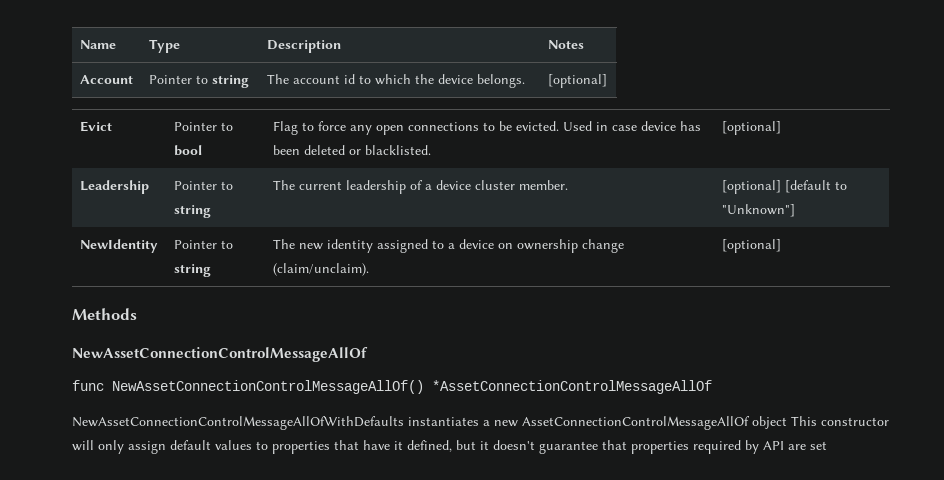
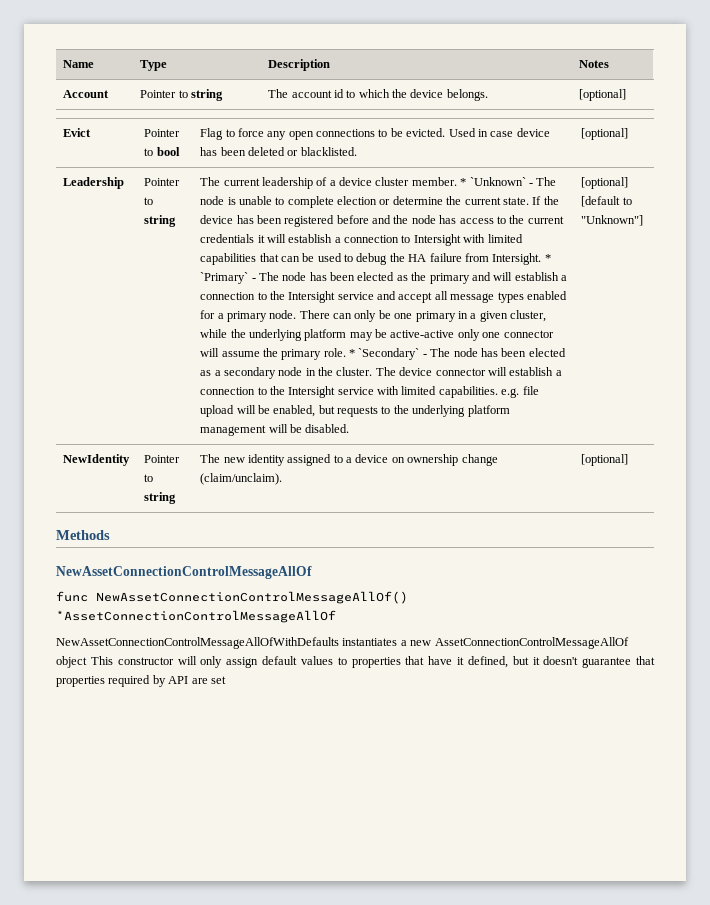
+ * `Unknown` - The node is unable to complete election or determine the current state. If the device has been registered before and the node has access to the current credentials it will establish a connection to Intersight with limited capabilities that can be used to debug the HA failure from Intersight. * `Primary` - The node has been elected as the primary and will establish a connection to the Intersight service and accept all message types enabled for a primary node. There can only be one primary in a given cluster, while the underlying platform may be active-active only one connector will assume the primary role. * `Secondary` - The node has been elected as a secondary node in the cluster. The device connector will establish a connection to the Intersight service with limited capabilities. e.g. file upload will be enabled, but requests to the underlying platform management will be disabled.

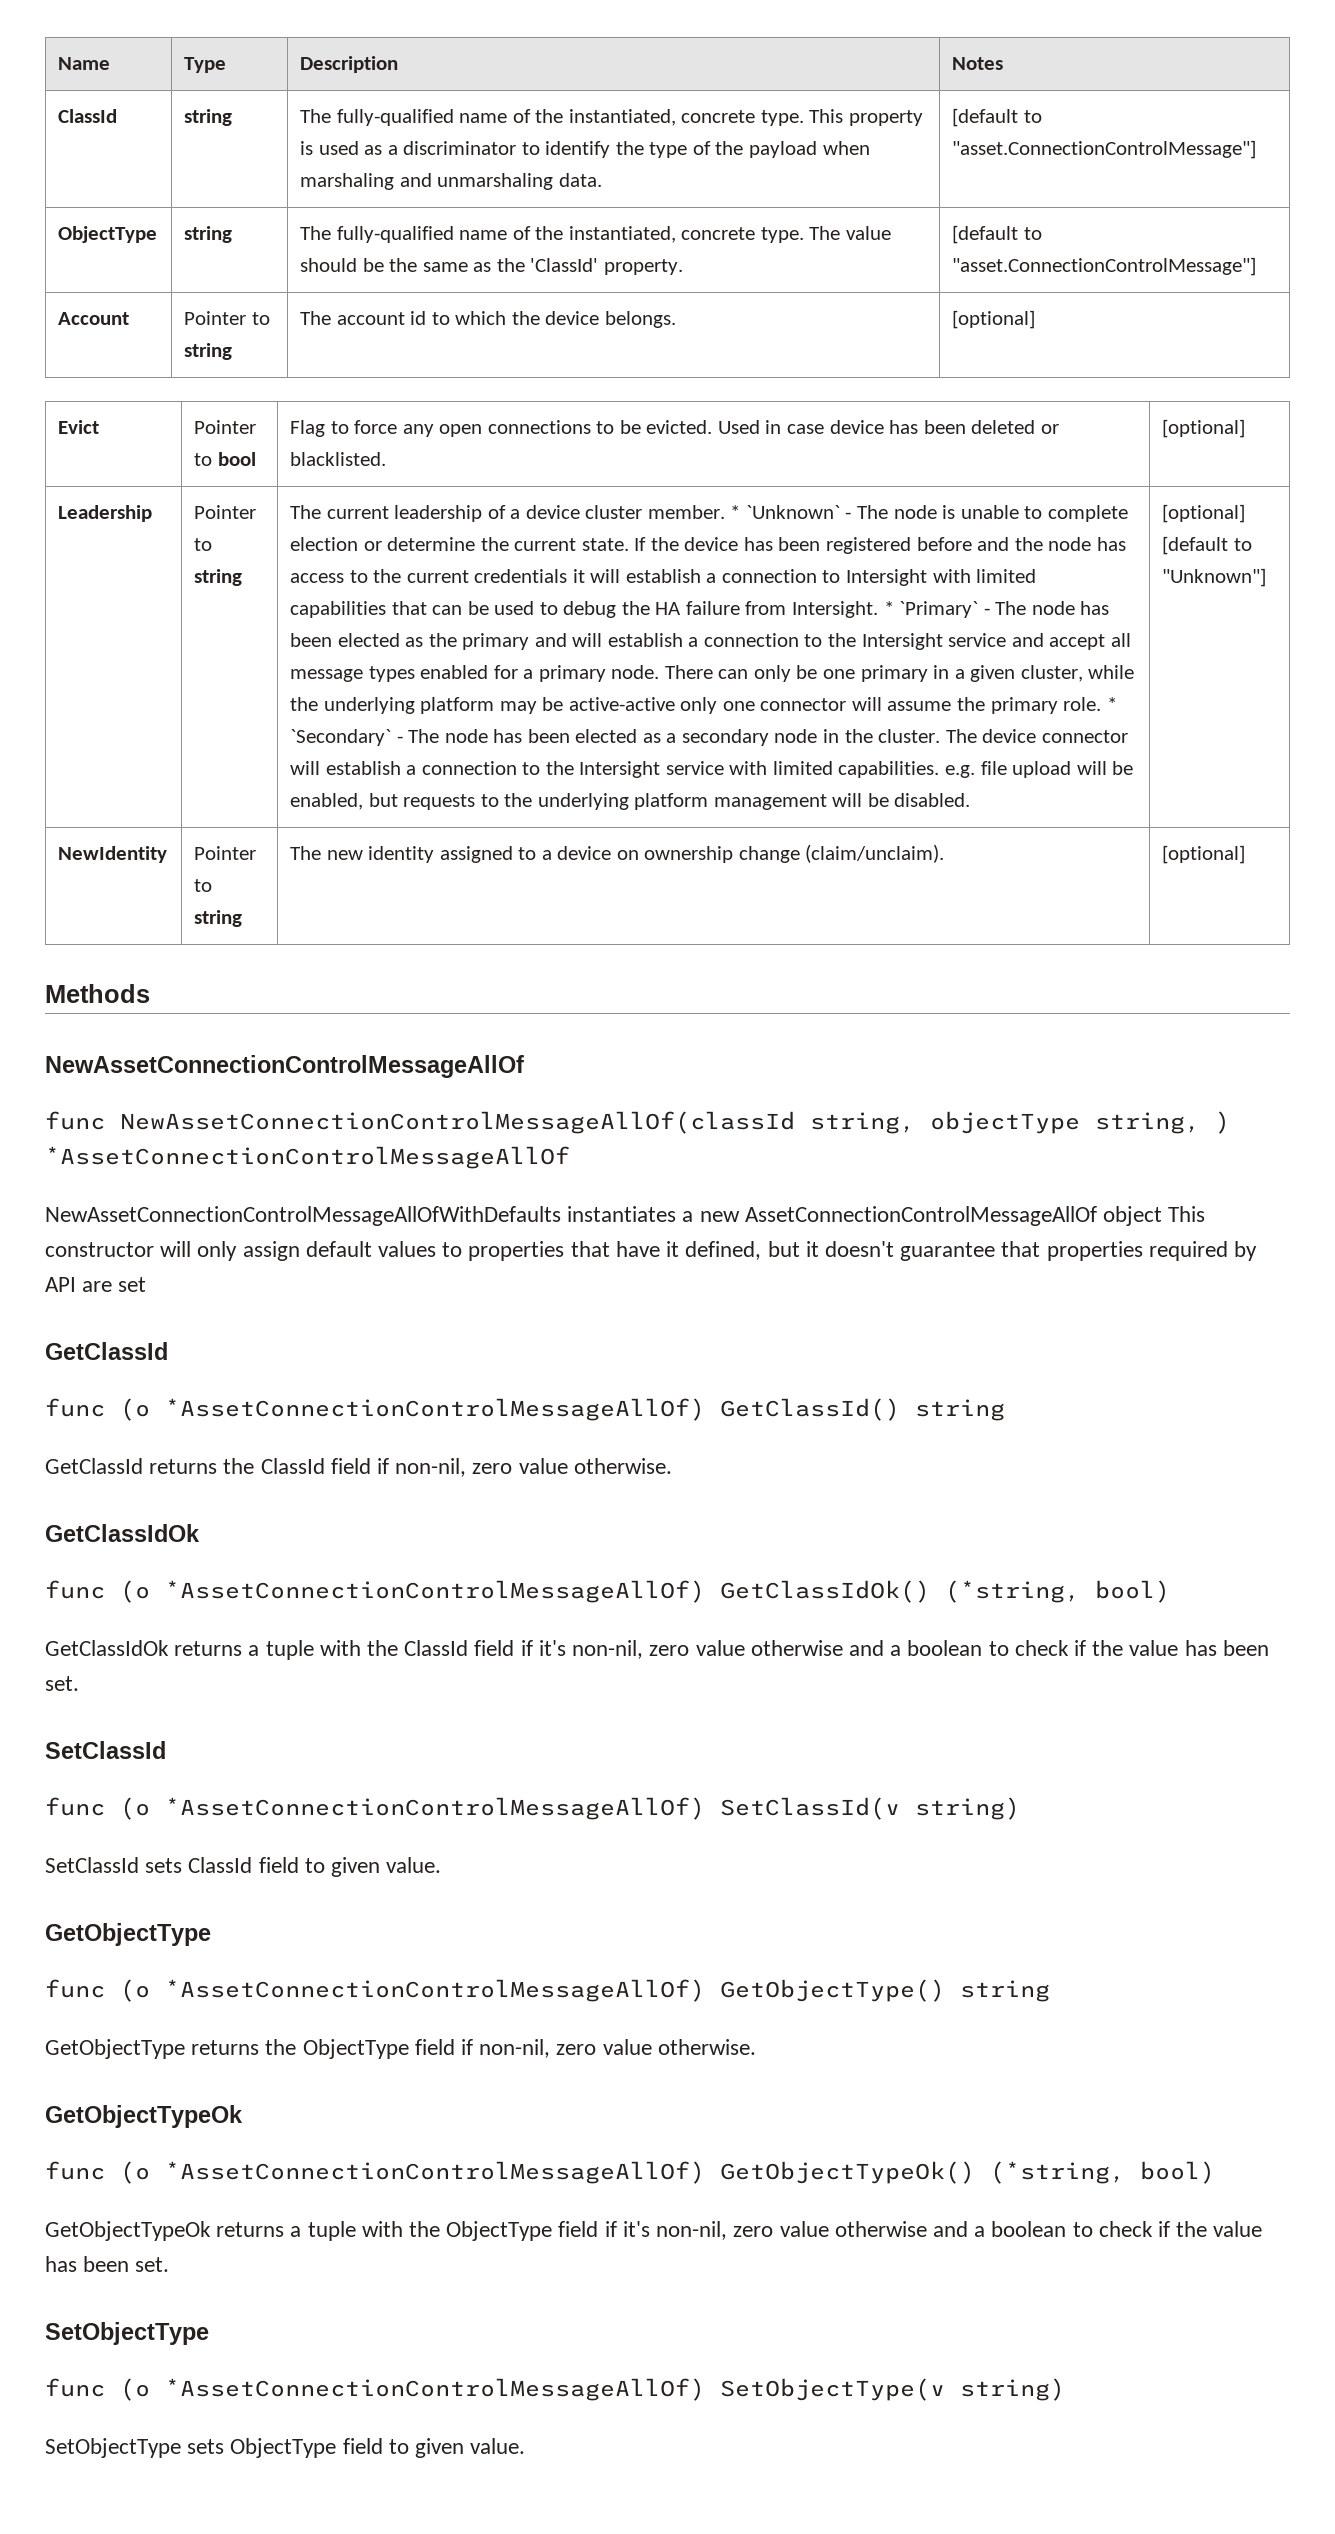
+ ClassId | string | The fully-qualified name of the instantiated, concrete type. This property is used as a discriminator to identify the type of the payload when marshaling and unmarshaling data. | [default to "asset.ConnectionControlMessage"]
+ ObjectType | string | The fully-qualified name of the instantiated, concrete type. The value should be the same as the 'ClassId' property. | [default to "asset.ConnectionControlMessage"]
- func NewAssetConnectionControlMessageAllOf() *AssetConnectionControlMessageAllOf
+ func NewAssetConnectionControlMessageAllOf(classId string, objectType string, ) *AssetConnectionControlMessageAllOf
  NewAssetConnectionControlMessageAllOfWithDefaults instantiates a new AssetConnectionControlMessageAllOf object This constructor will only assign default values to properties that have it defined, but it doesn't guarantee that properties required by API are set
+ GetClassId
+ func (o *AssetConnectionControlMessageAllOf) GetClassId() string
+ GetClassId returns the ClassId field if non-nil, zero value otherwise.
+ GetClassIdOk
+ func (o *AssetConnectionControlMessageAllOf) GetClassIdOk() (*string, bool)
+ GetClassIdOk returns a tuple with the ClassId field if it's non-nil, zero value otherwise and a boolean to check if the value has been set.
+ SetClassId
+ func (o *AssetConnectionControlMessageAllOf) SetClassId(v string)
+ SetClassId sets ClassId field to given value.
+ GetObjectType
+ func (o *AssetConnectionControlMessageAllOf) GetObjectType() string
+ GetObjectType returns the ObjectType field if non-nil, zero value otherwise.
+ GetObjectTypeOk
+ func (o *AssetConnectionControlMessageAllOf) GetObjectTypeOk() (*string, bool)
+ GetObjectTypeOk returns a tuple with the ObjectType field if it's non-nil, zero value otherwise and a boolean to check if the value has been set.
+ SetObjectType
+ func (o *AssetConnectionControlMessageAllOf) SetObjectType(v string)
+ SetObjectType sets ObjectType field to given value.

